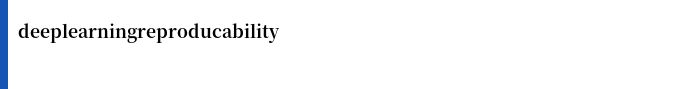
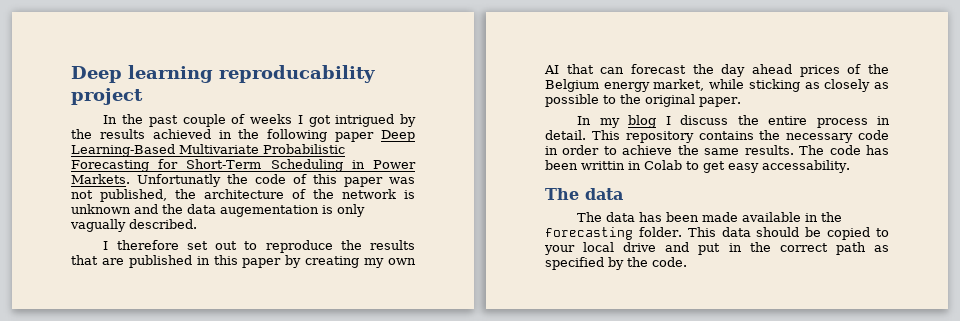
- deeplearningreproducability
+ Deep learning reproducability project
+ In the past couple of weeks I got intrigued by the results achieved in the following paper Deep Learning-Based Multivariate Probabilistic Forecasting for Short-Term Scheduling in Power Markets. Unfortunatly the code of this paper was not published, the architecture of the network is unknown and the data augementation is only vagually described.
+ I therefore set out to reproduce the results that are published in this paper by creating my own AI that can forecast the day ahead prices of the Belgium energy market, while sticking as closely as possible to the original paper.
+ In my blog I discuss the entire process in detail. This repository contains the necessary code in order to achieve the same results. The code has been writtin in Colab to get easy accessability.
+ The data
+ The data has been made available in the forecasting folder. This data should be copied to your local drive and put in the correct path as specified by the code.

